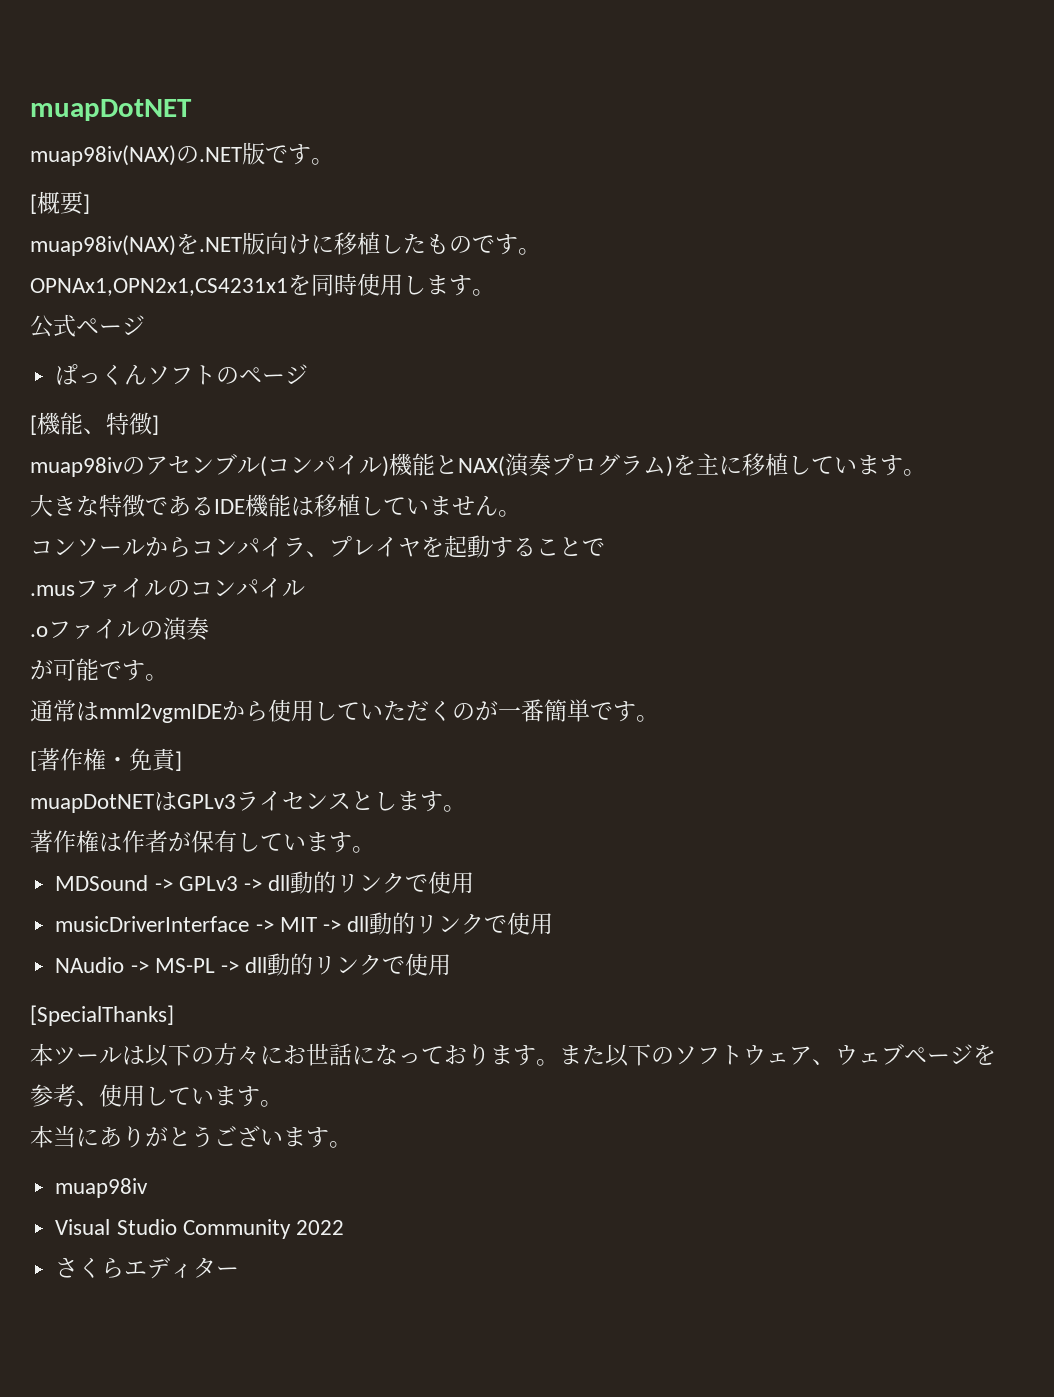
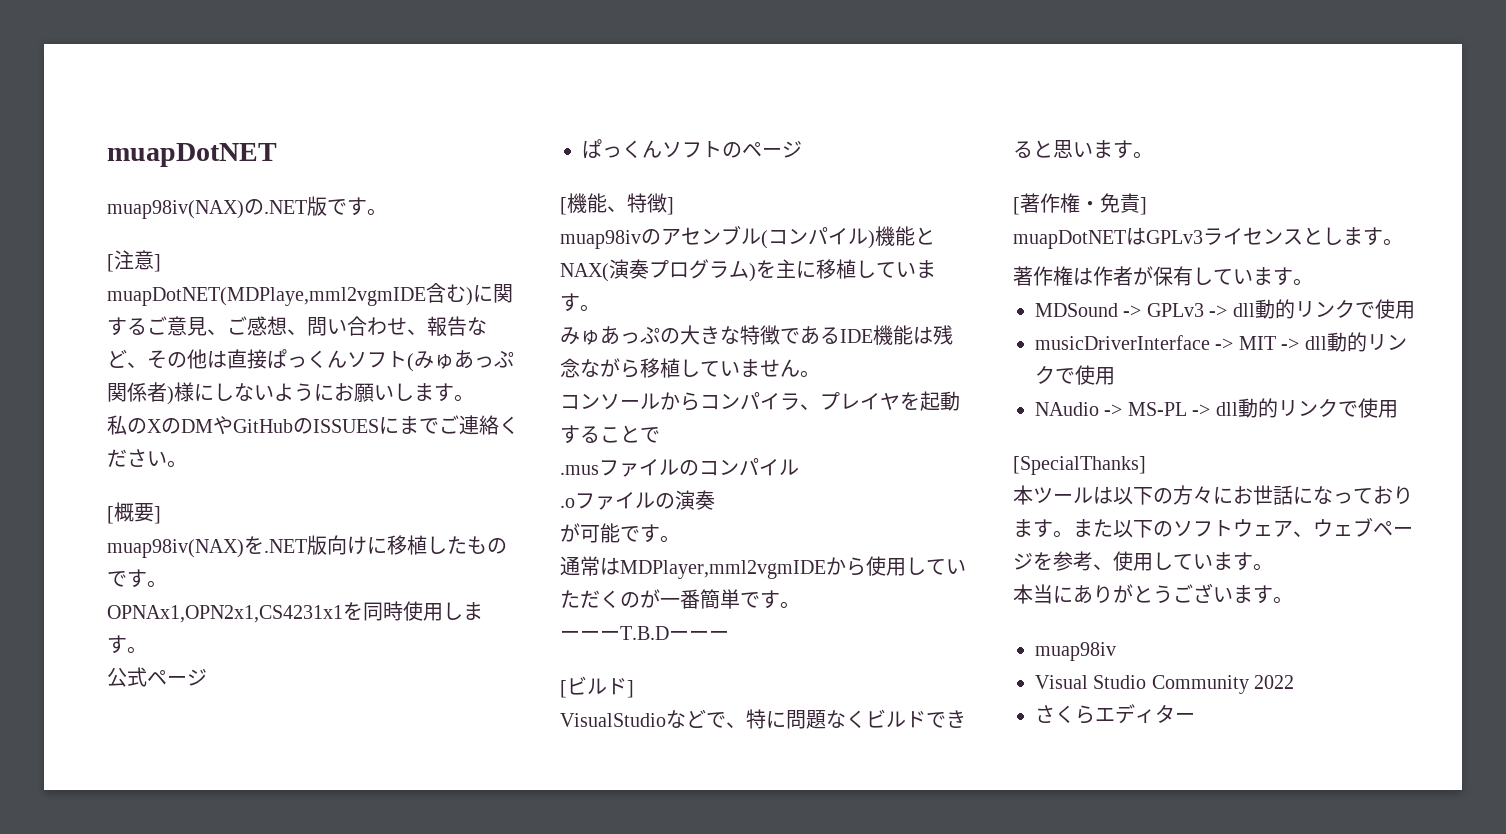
+ [注意]
+ muapDotNET(MDPlaye,mml2vgmIDE含む)に関するご意見、ご感想、問い合わせ、報告など、その他は直接ぱっくんソフト(みゅあっぷ関係者)様にしないようにお願いします。
+ 私のXのDMやGitHubのISSUESにまでご連絡ください。
- 大きな特徴であるIDE機能は移植していません。
+ みゅあっぷの大きな特徴であるIDE機能は残念ながら移植していません。
- 通常はmml2vgmIDEから使用していただくのが一番簡単です。
+ 通常はMDPlayer,mml2vgmIDEから使用していただくのが一番簡単です。
+ ーーーT.B.Dーーー
+ [ビルド]
+ VisualStudioなどで、特に問題なくビルドできると思います。

